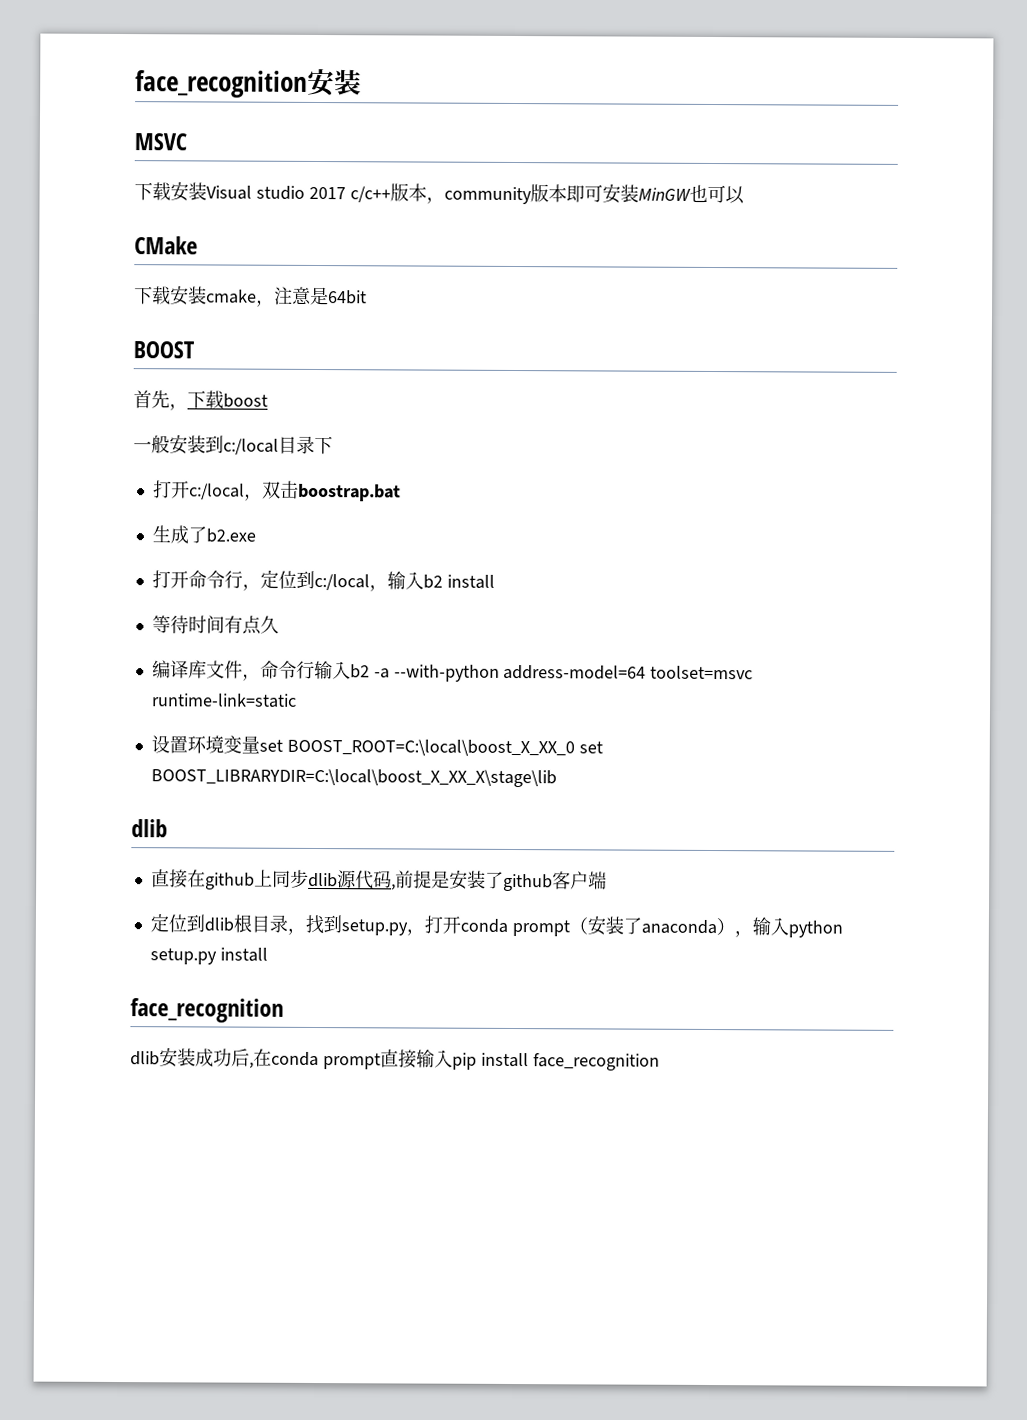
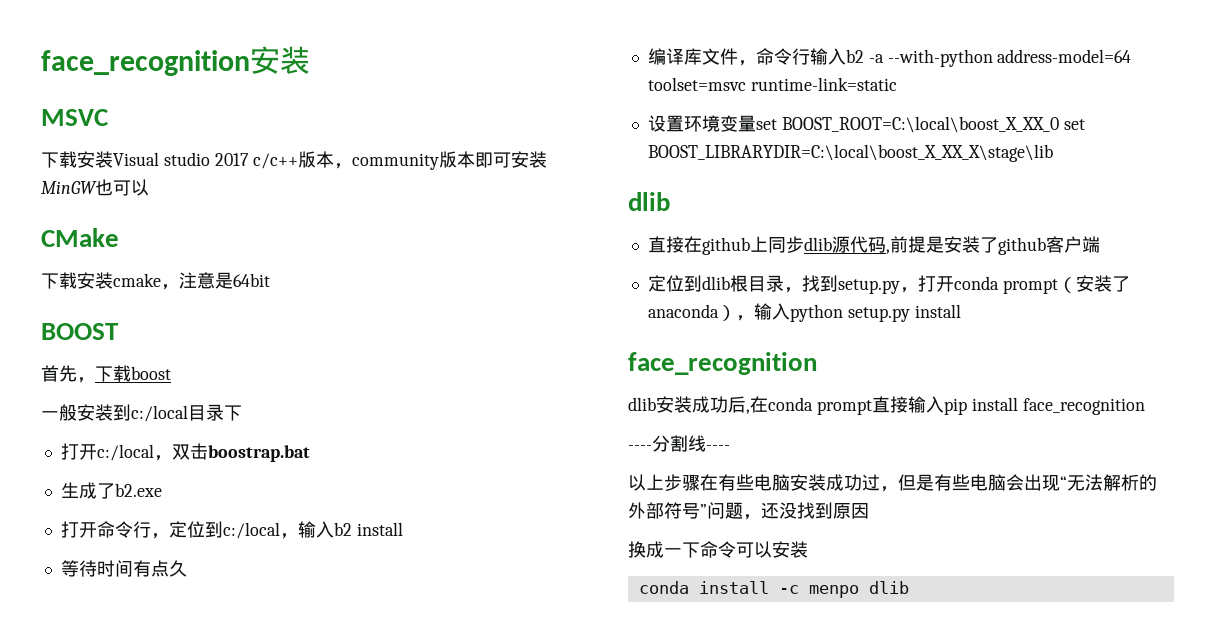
+ ----分割线----
+ 以上步骤在有些电脑安装成功过，但是有些电脑会出现“无法解析的外部符号”问题，还没找到原因
+ 换成一下命令可以安装
+ conda install -c menpo dlib

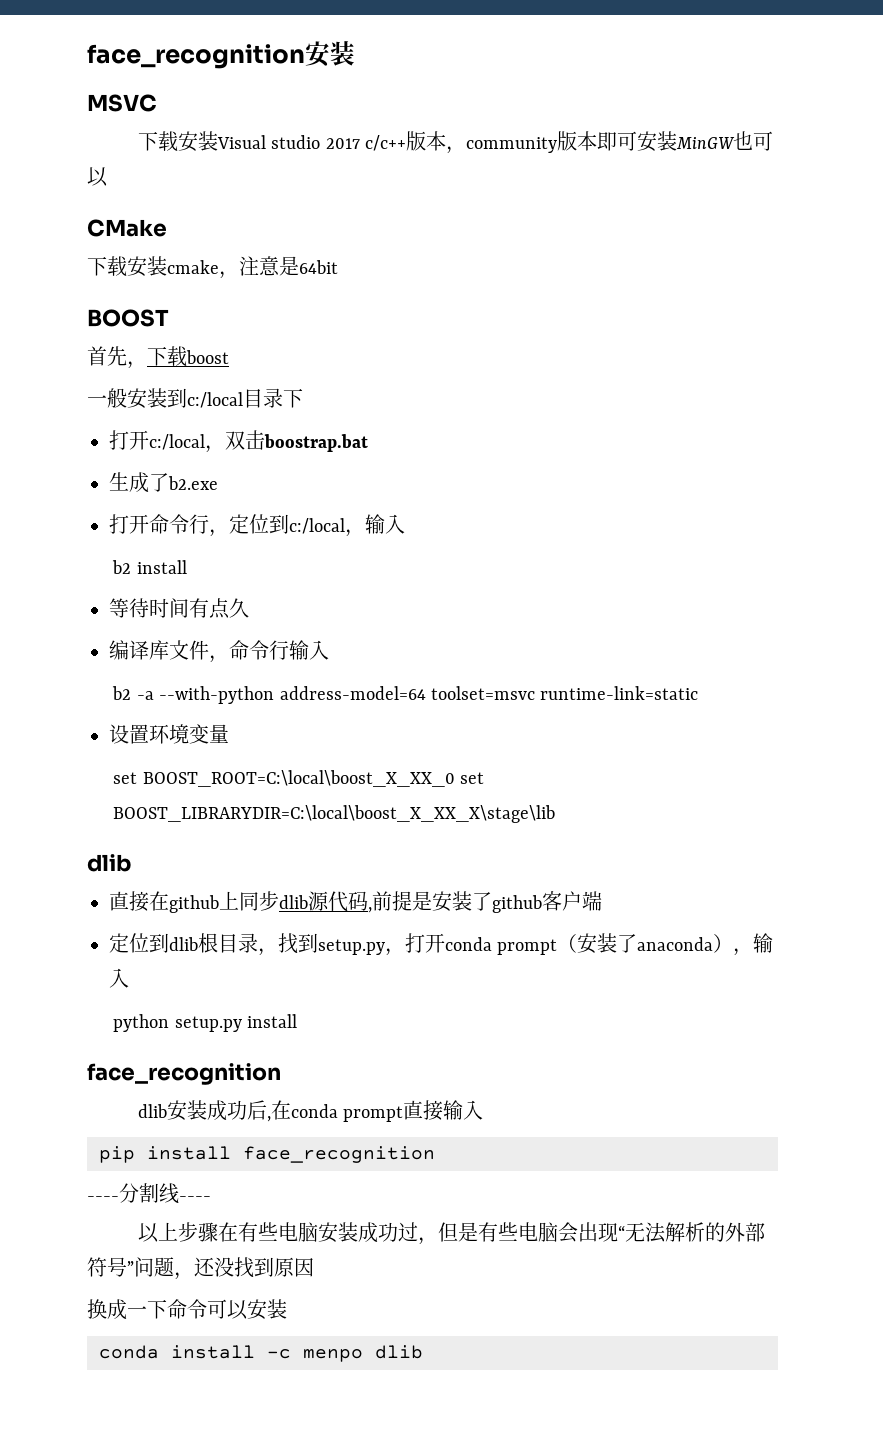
- 打开命令行，定位到c:/local，输入b2 install
+ 打开命令行，定位到c:/local，输入
+ b2 install
- 编译库文件，命令行输入b2 -a --with-python address-model=64 toolset=msvc runtime-link=static
+ 编译库文件，命令行输入
+ b2 -a --with-python address-model=64 toolset=msvc runtime-link=static
- 设置环境变量set BOOST_ROOT=C:\local\boost_X_XX_0 set BOOST_LIBRARYDIR=C:\local\boost_X_XX_X\stage\lib
+ 设置环境变量
+ set BOOST_ROOT=C:\local\boost_X_XX_0 set BOOST_LIBRARYDIR=C:\local\boost_X_XX_X\stage\lib
- 定位到dlib根目录，找到setup.py，打开conda prompt（安装了anaconda），输入python setup.py install
+ 定位到dlib根目录，找到setup.py，打开conda prompt（安装了anaconda），输入
+ python setup.py install
- dlib安装成功后,在conda prompt直接输入pip install face_recognition
+ dlib安装成功后,在conda prompt直接输入
+ pip install face_recognition

